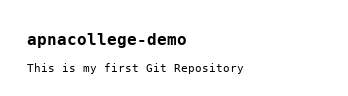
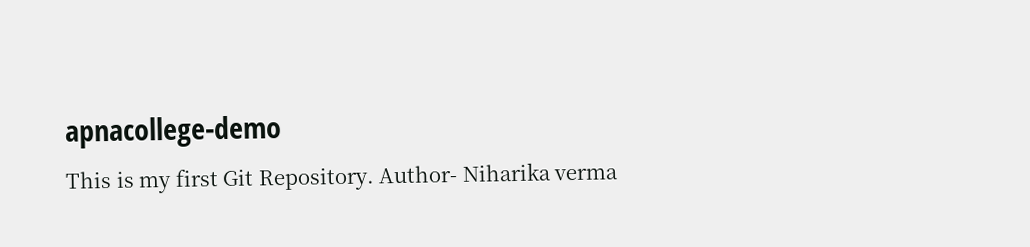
- This is my first Git Repository
+ This is my first Git Repository. Author- Niharika verma

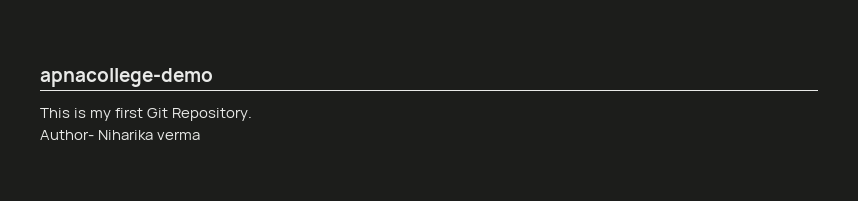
- This is my first Git Repository. Author- Niharika verma
+ This is my first Git Repository.
+ Author- Niharika verma

